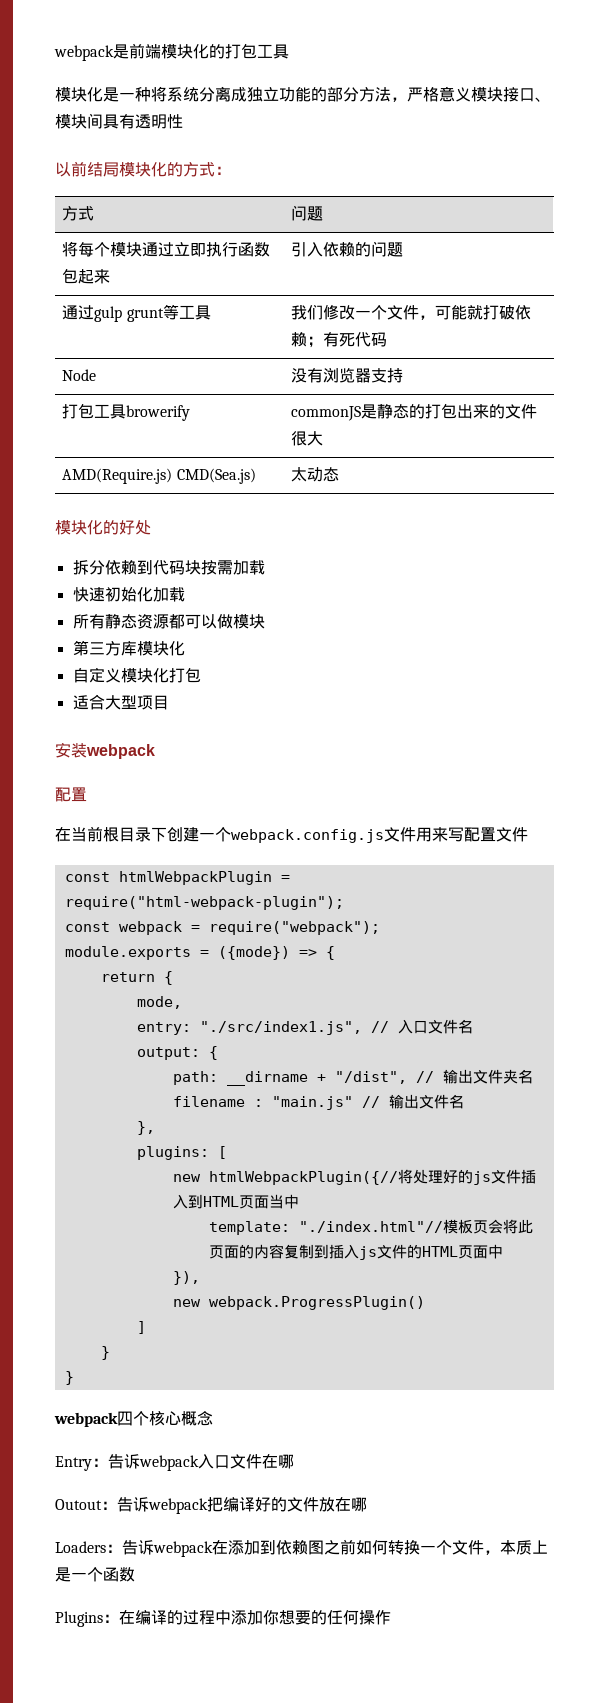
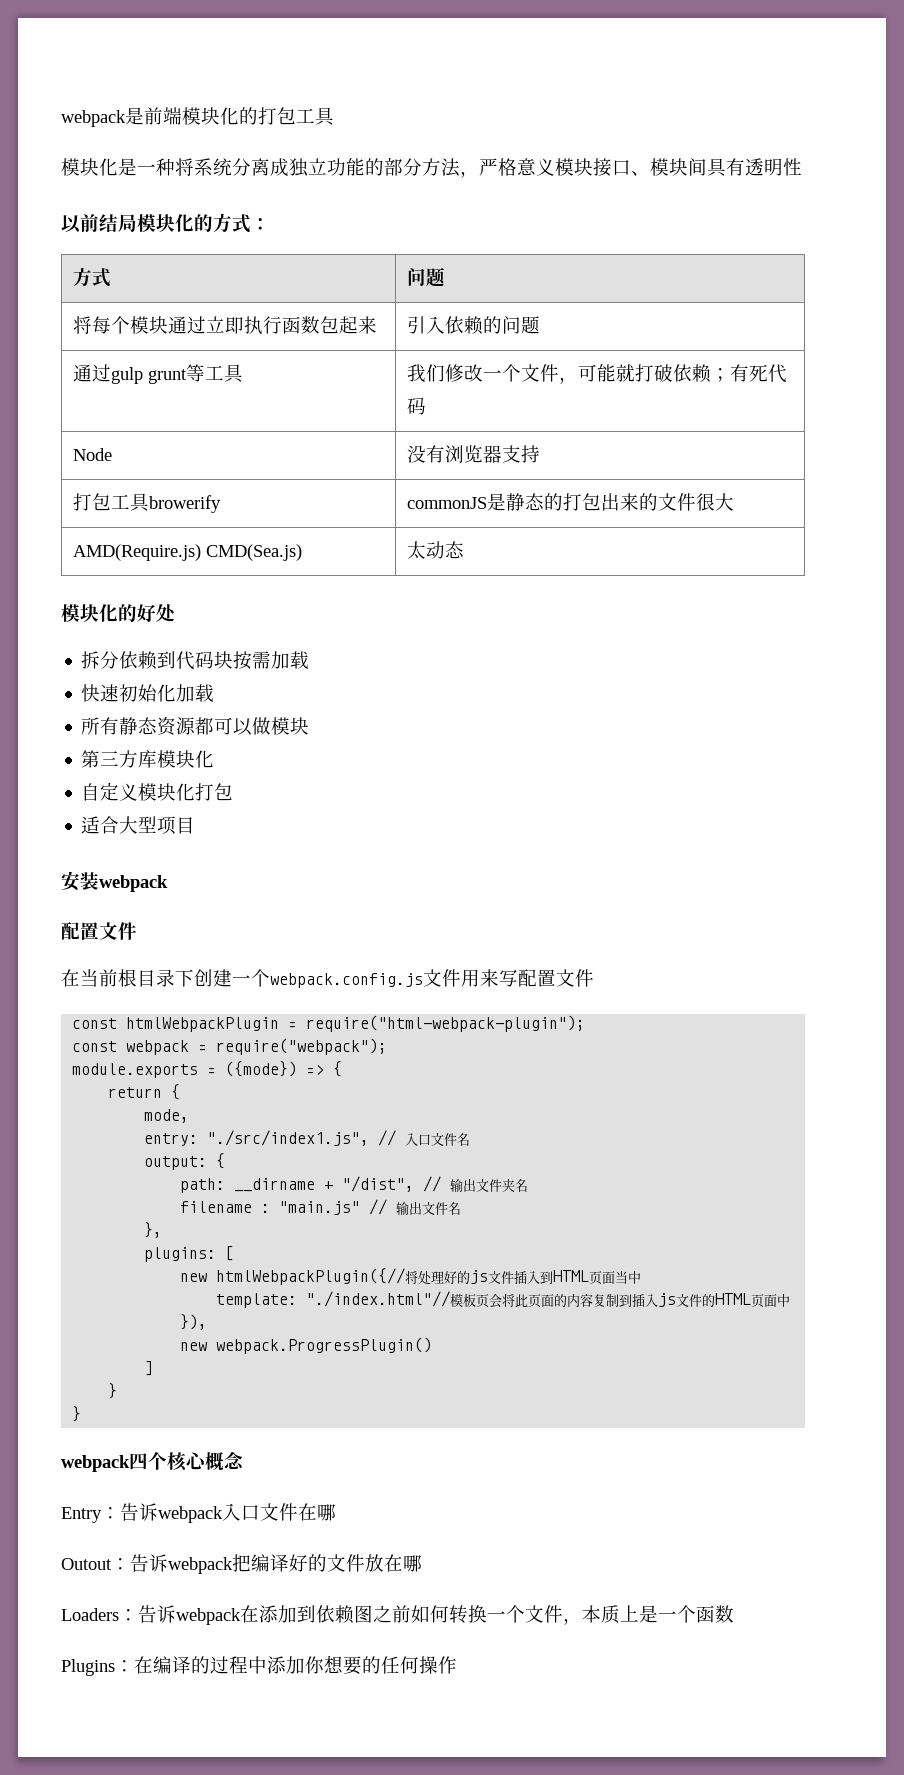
  安装webpack
- 配置
+ 配置文件

